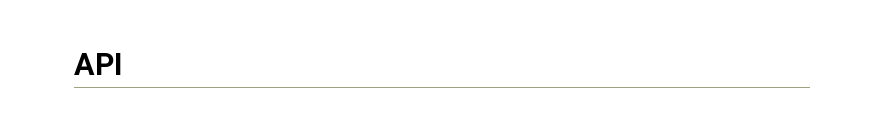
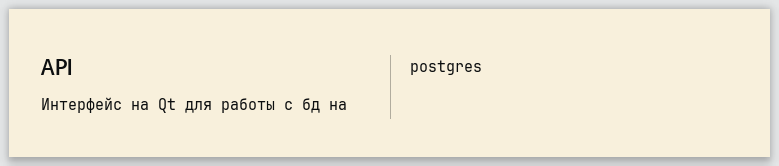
+ Интерфейс на Qt для работы с бд на postgres

